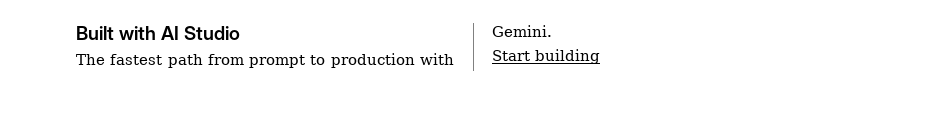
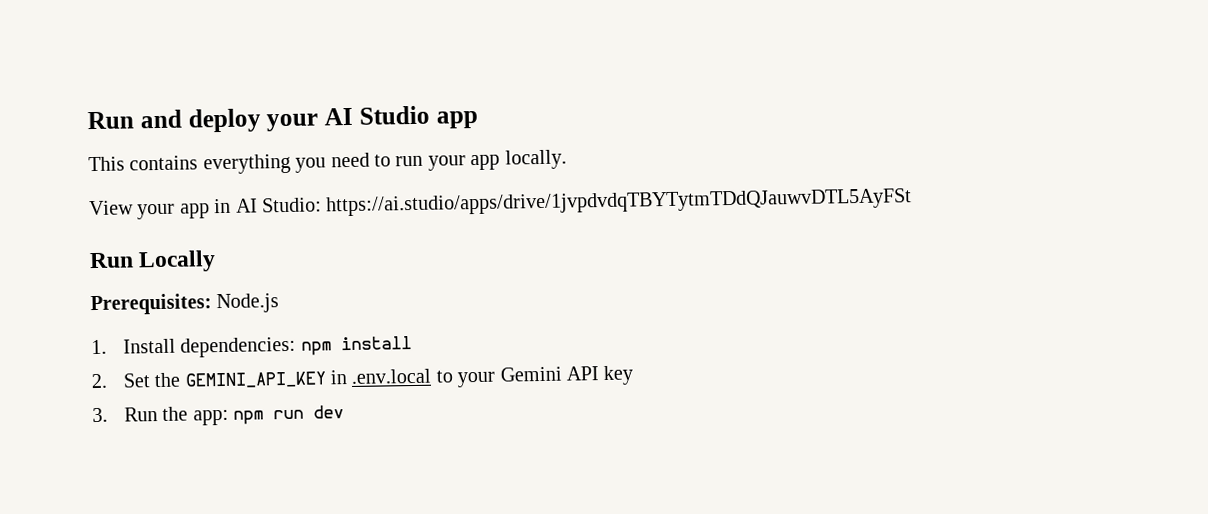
- Built with AI Studio
- The fastest path from prompt to production with Gemini.
- Start building
+ Run and deploy your AI Studio app
+ This contains everything you need to run your app locally.
+ View your app in AI Studio: https://ai.studio/apps/drive/1jvpdvdqTBYTytmTDdQJauwvDTL5AyFSt
+ Run Locally
+ Prerequisites: Node.js
+ 1. Install dependencies: npm install
+ 2. Set the GEMINI_API_KEY in .env.local to your Gemini API key
+ 3. Run the app: npm run dev

